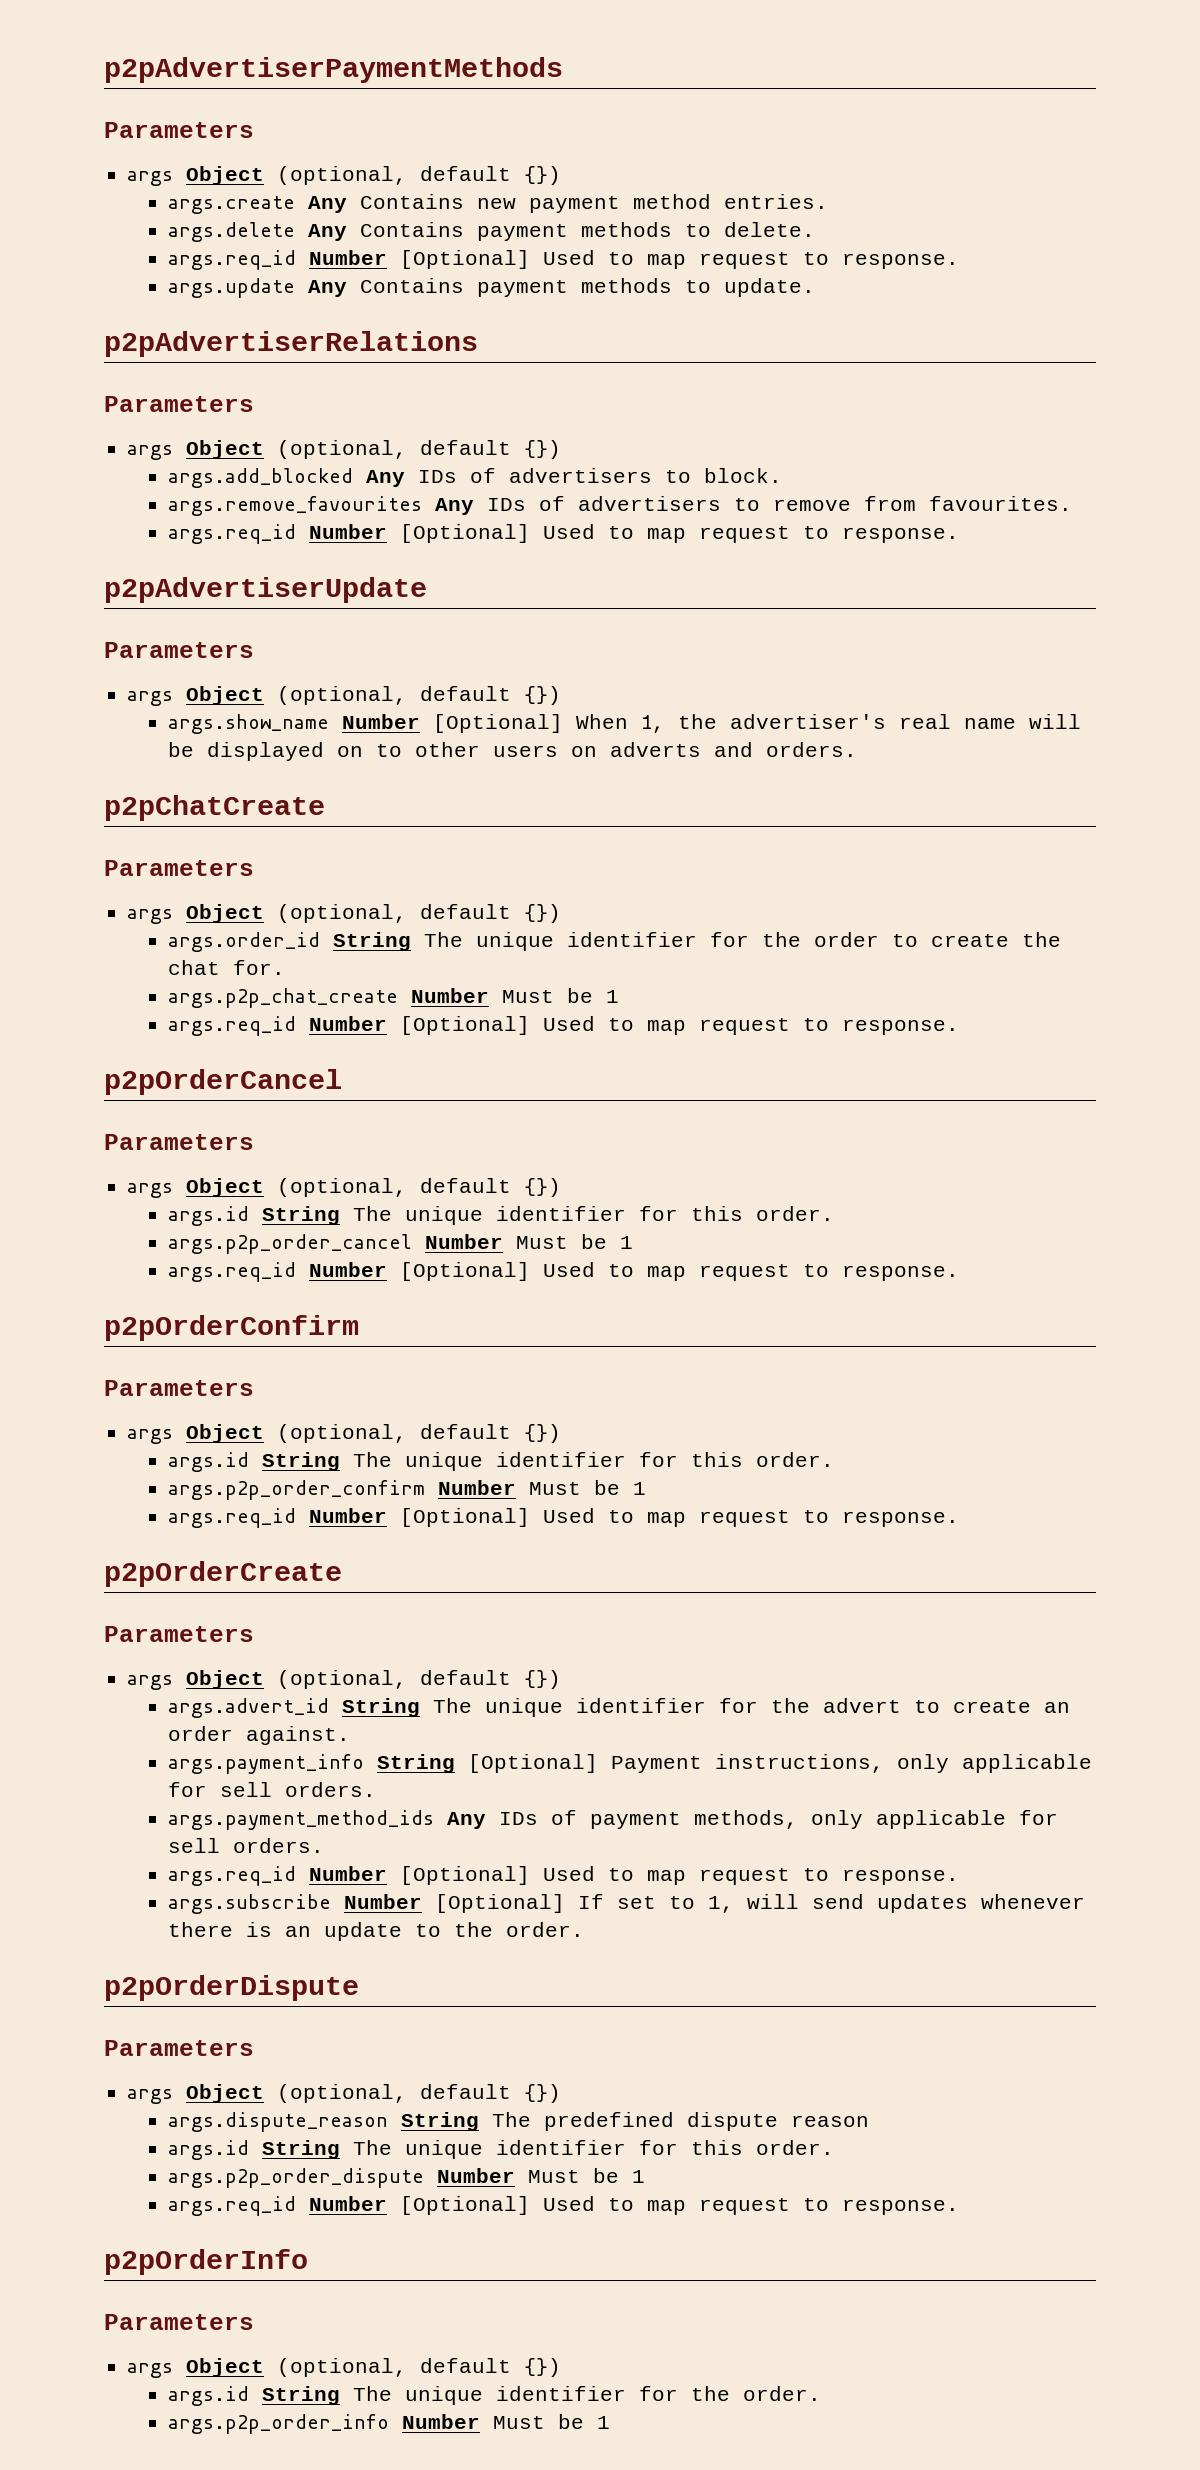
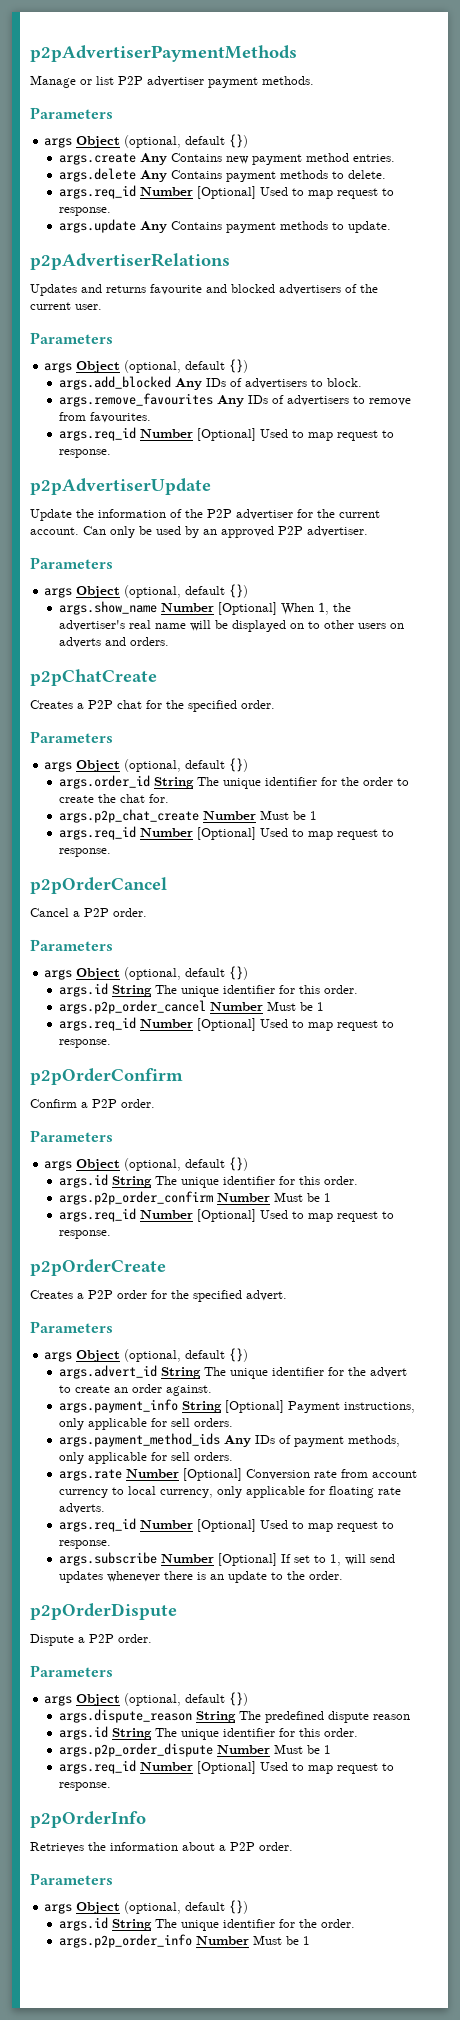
+ Manage or list P2P advertiser payment methods.
+ Updates and returns favourite and blocked advertisers of the current user.
+ Update the information of the P2P advertiser for the current account. Can only be used by an approved P2P advertiser.
+ Creates a P2P chat for the specified order.
+ Cancel a P2P order.
+ Confirm a P2P order.
+ Creates a P2P order for the specified advert.
+ args.rate Number [Optional] Conversion rate from account currency to local currency, only applicable for floating rate adverts.
+ Dispute a P2P order.
+ Retrieves the information about a P2P order.

